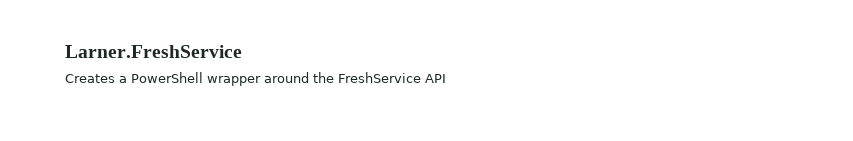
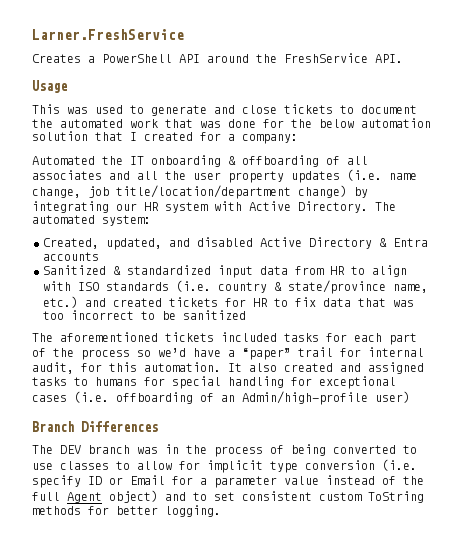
- Creates a PowerShell wrapper around the FreshService API
+ Creates a PowerShell API around the FreshService API.
+ Usage
+ This was used to generate and close tickets to document the automated work that was done for the below automation solution that I created for a company:
+ Automated the IT onboarding & offboarding of all associates and all the user property updates (i.e. name change, job title/location/department change) by integrating our HR system with Active Directory. The automated system:
+ Created, updated, and disabled Active Directory & Entra accounts
+ Sanitized & standardized input data from HR to align with ISO standards (i.e. country & state/province name, etc.) and created tickets for HR to fix data that was too incorrect to be sanitized
+ The aforementioned tickets included tasks for each part of the process so we’d have a “paper” trail for internal audit, for this automation. It also created and assigned tasks to humans for special handling for exceptional cases (i.e. offboarding of an Admin/high-profile user)
+ Branch Differences
+ The DEV branch was in the process of being converted to use classes to allow for implicit type conversion (i.e. specify ID or Email for a parameter value instead of the full Agent object) and to set consistent custom ToString methods for better logging.

